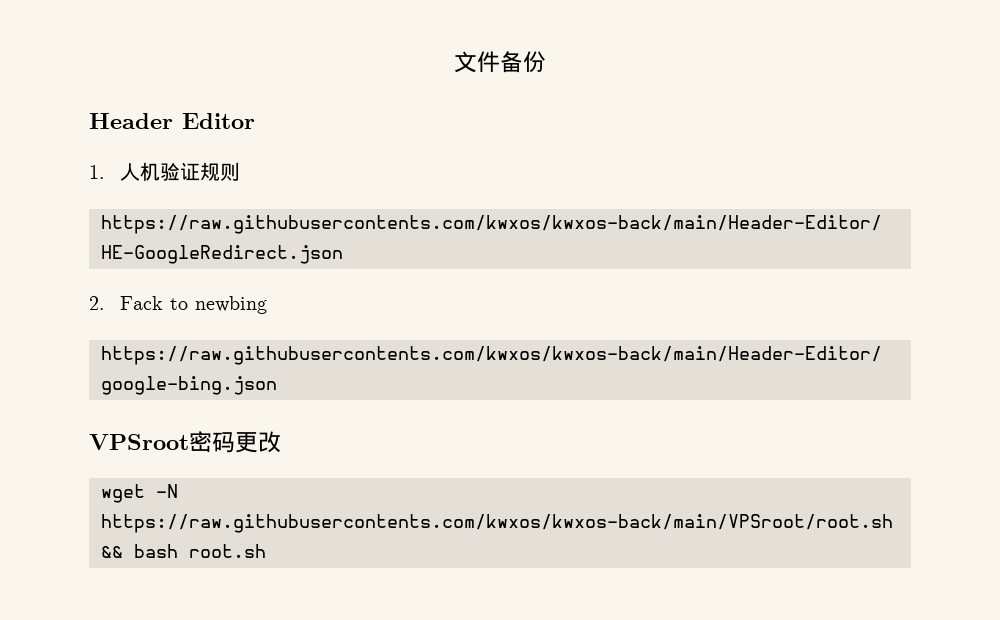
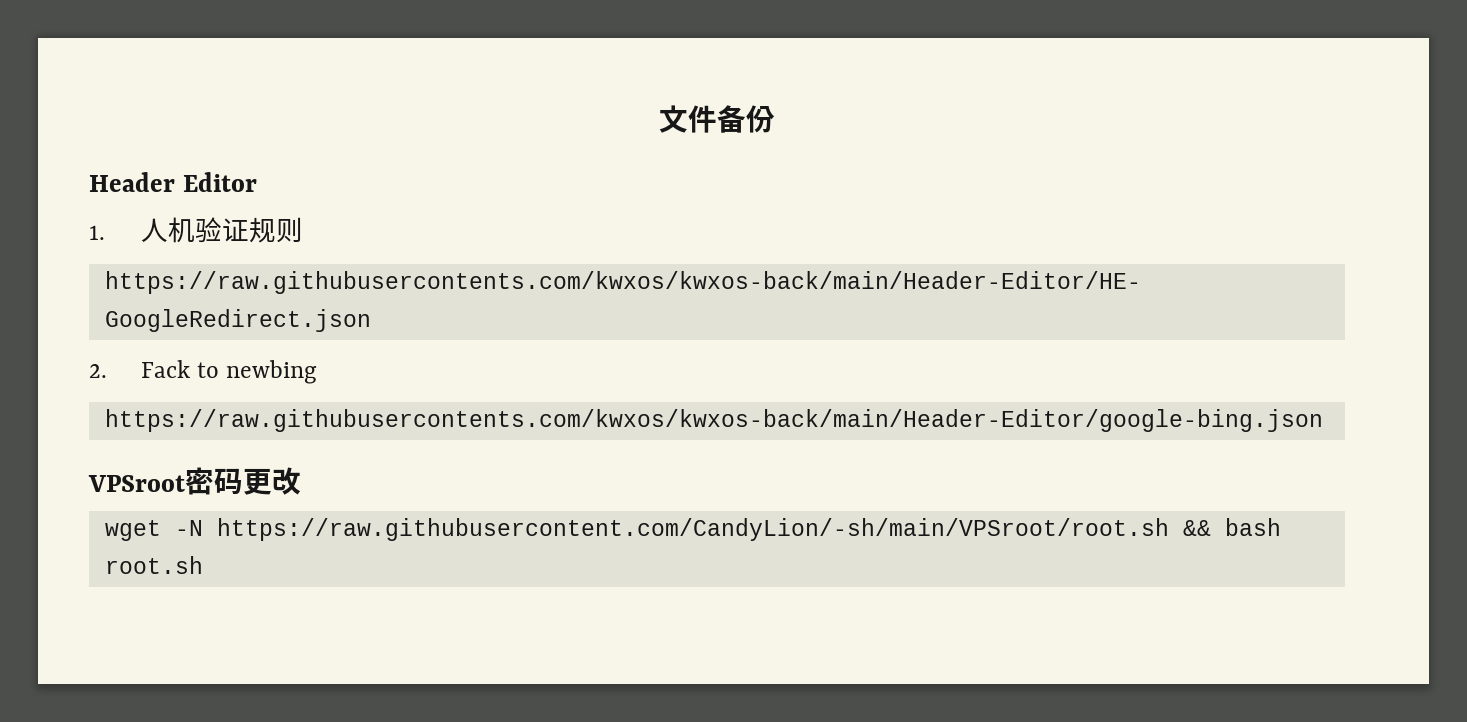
- wget -N https://raw.githubusercontents.com/kwxos/kwxos-back/main/VPSroot/root.sh && bash root.sh
+ wget -N https://raw.githubusercontent.com/CandyLion/-sh/main/VPSroot/root.sh && bash root.sh

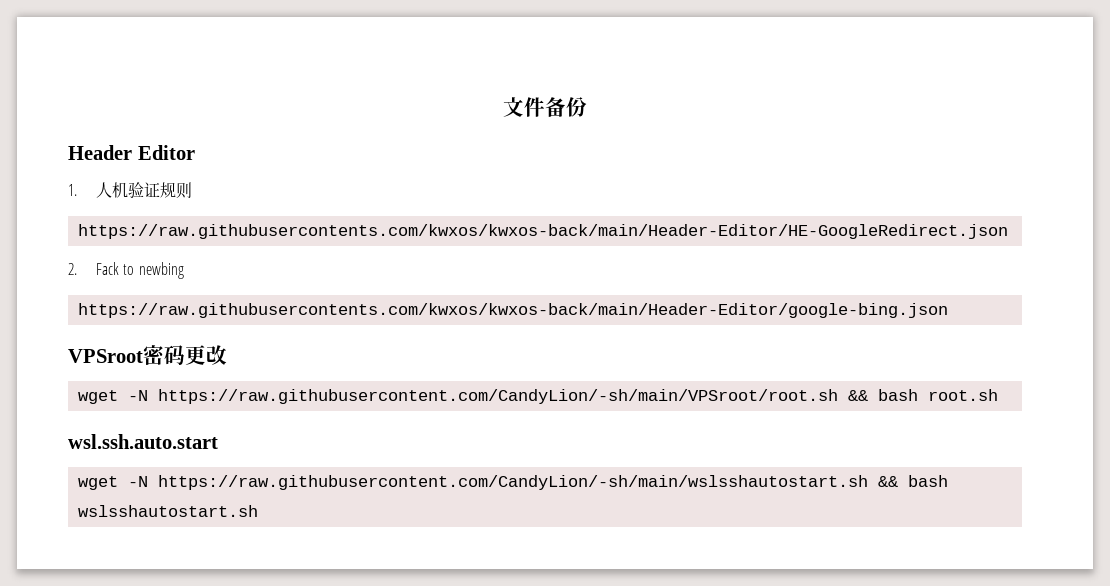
+ wsl.ssh.auto.start
+ wget -N https://raw.githubusercontent.com/CandyLion/-sh/main/wslsshautostart.sh && bash wslsshautostart.sh

